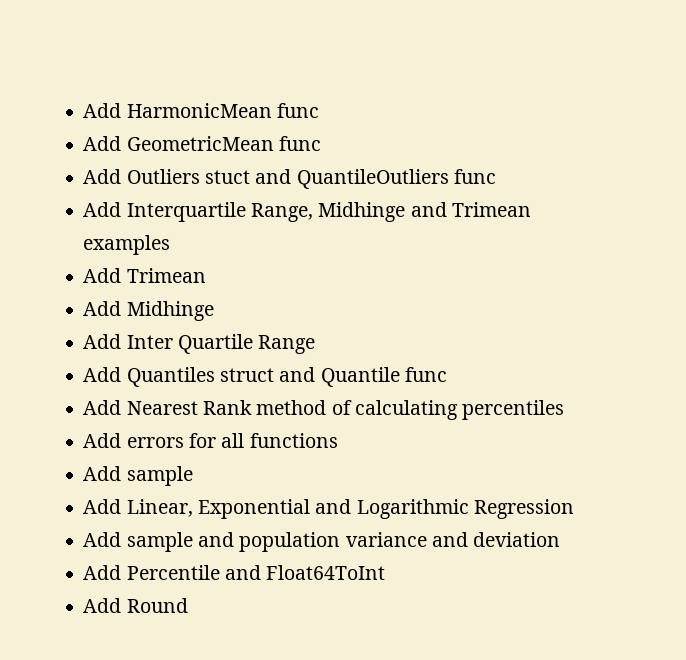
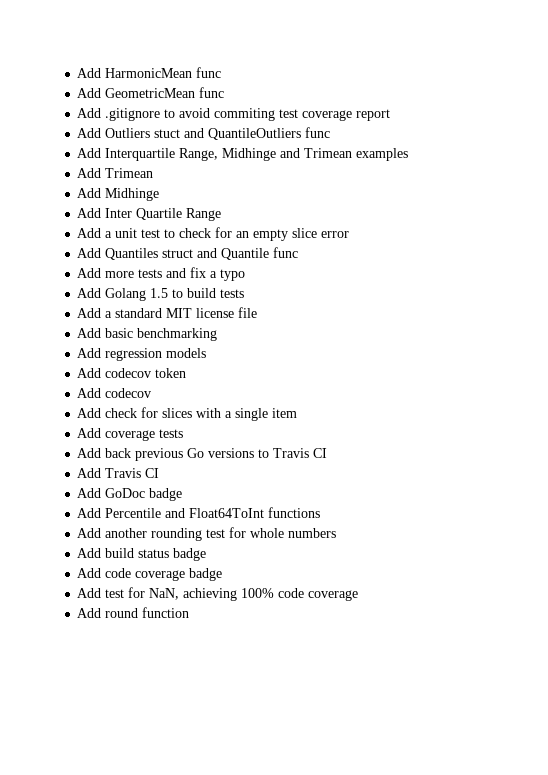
+ Add .gitignore to avoid commiting test coverage report
+ Add a unit test to check for an empty slice error
- Add Nearest Rank method of calculating percentiles
- Add errors for all functions
- Add sample
- Add Linear, Exponential and Logarithmic Regression
- Add sample and population variance and deviation
+ Add more tests and fix a typo
+ Add Golang 1.5 to build tests
+ Add a standard MIT license file
+ Add basic benchmarking
+ Add regression models
+ Add codecov token
+ Add codecov
+ Add check for slices with a single item
+ Add coverage tests
+ Add back previous Go versions to Travis CI
+ Add Travis CI
+ Add GoDoc badge
- Add Percentile and Float64ToInt
- Add Round
+ Add Percentile and Float64ToInt functions
+ Add another rounding test for whole numbers
+ Add build status badge
+ Add code coverage badge
+ Add test for NaN, achieving 100% code coverage
+ Add round function

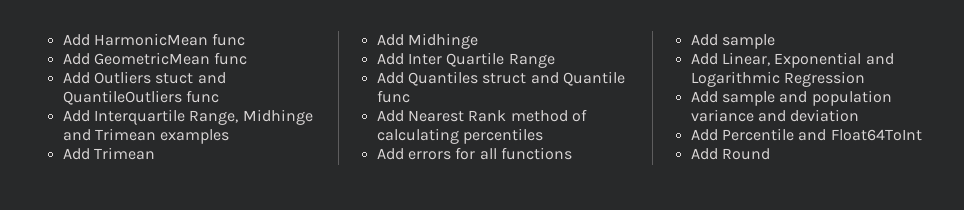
- Add .gitignore to avoid commiting test coverage report
- Add a unit test to check for an empty slice error
- Add more tests and fix a typo
- Add Golang 1.5 to build tests
- Add a standard MIT license file
- Add basic benchmarking
- Add regression models
- Add codecov token
- Add codecov
- Add check for slices with a single item
- Add coverage tests
- Add back previous Go versions to Travis CI
- Add Travis CI
- Add GoDoc badge
+ Add Nearest Rank method of calculating percentiles
+ Add errors for all functions
+ Add sample
+ Add Linear, Exponential and Logarithmic Regression
+ Add sample and population variance and deviation
- Add Percentile and Float64ToInt functions
- Add another rounding test for whole numbers
- Add build status badge
- Add code coverage badge
- Add test for NaN, achieving 100% code coverage
- Add round function
+ Add Percentile and Float64ToInt
+ Add Round

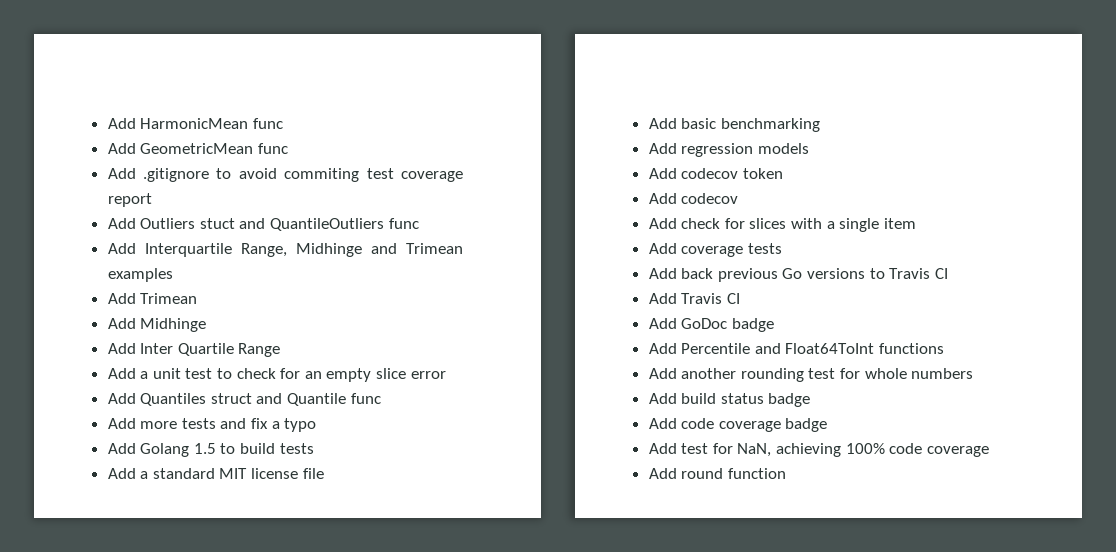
+ Add .gitignore to avoid commiting test coverage report
+ Add a unit test to check for an empty slice error
- Add Nearest Rank method of calculating percentiles
- Add errors for all functions
- Add sample
- Add Linear, Exponential and Logarithmic Regression
- Add sample and population variance and deviation
+ Add more tests and fix a typo
+ Add Golang 1.5 to build tests
+ Add a standard MIT license file
+ Add basic benchmarking
+ Add regression models
+ Add codecov token
+ Add codecov
+ Add check for slices with a single item
+ Add coverage tests
+ Add back previous Go versions to Travis CI
+ Add Travis CI
+ Add GoDoc badge
- Add Percentile and Float64ToInt
- Add Round
+ Add Percentile and Float64ToInt functions
+ Add another rounding test for whole numbers
+ Add build status badge
+ Add code coverage badge
+ Add test for NaN, achieving 100% code coverage
+ Add round function

